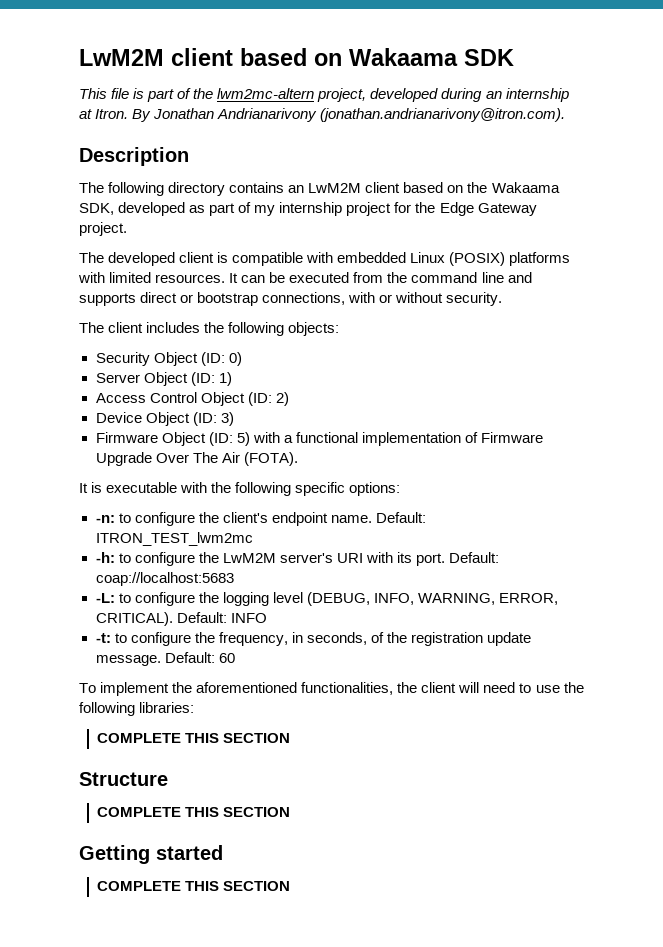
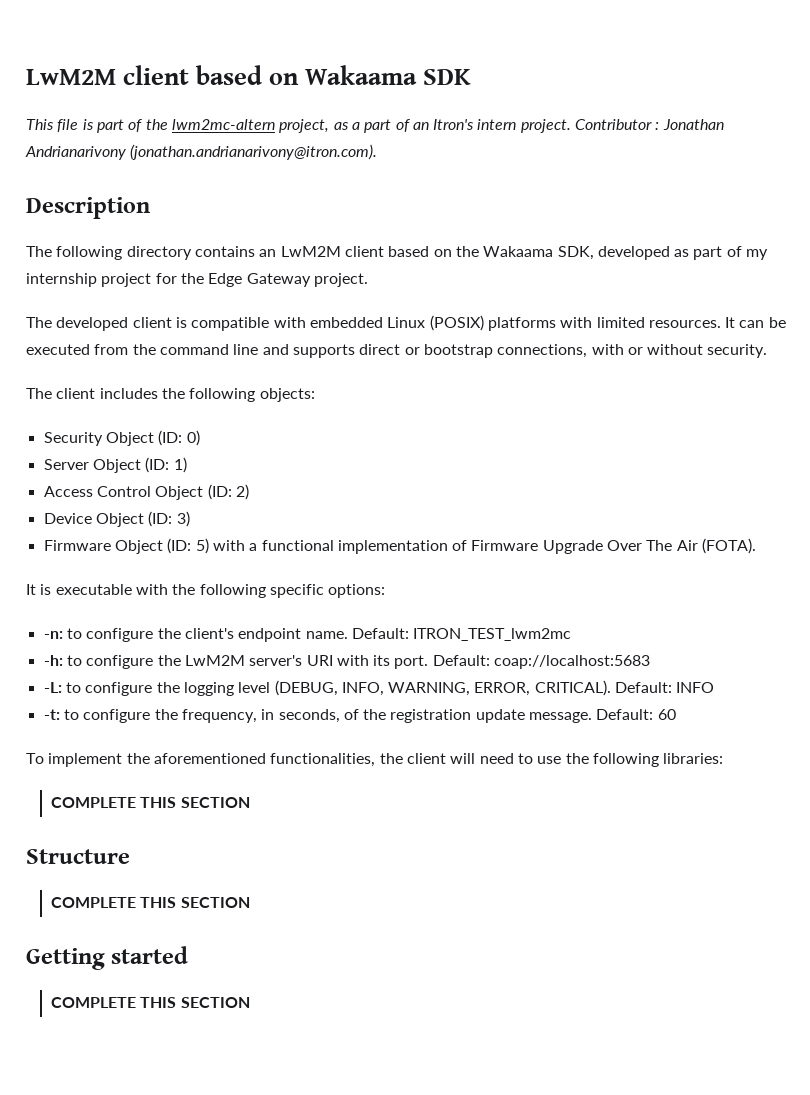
- This file is part of the lwm2mc-altern project, developed during an internship at Itron. By Jonathan Andrianarivony (jonathan.andrianarivony@itron.com).
+ This file is part of the lwm2mc-altern project, as a part of an Itron's intern project. Contributor : Jonathan Andrianarivony (jonathan.andrianarivony@itron.com).

